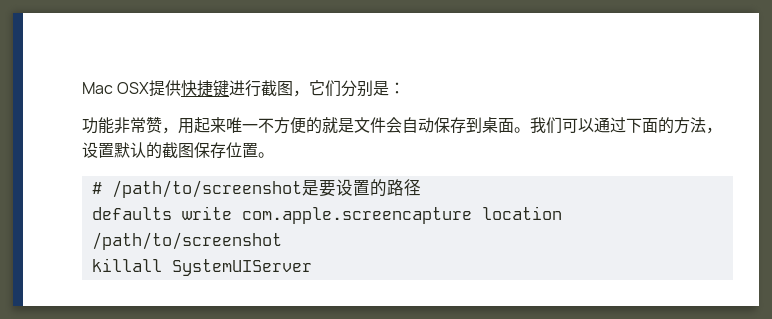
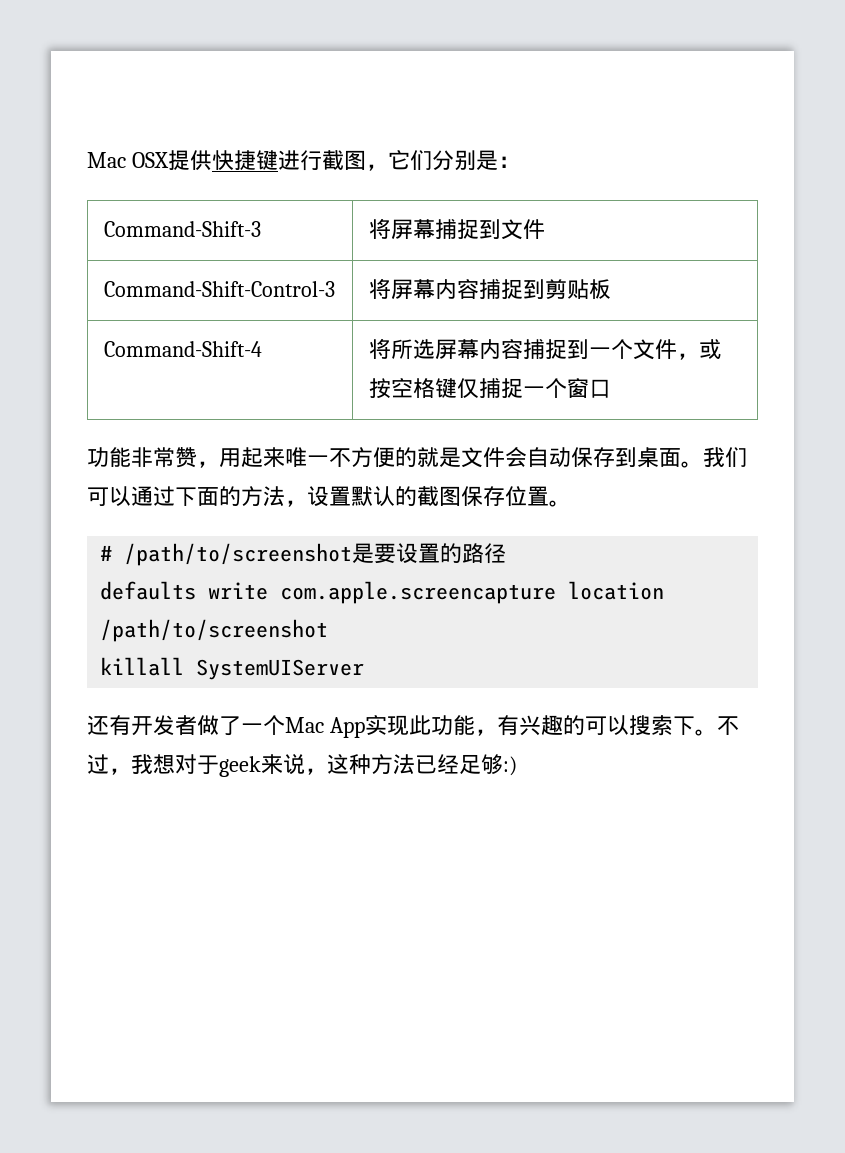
+ Command-Shift-3 | 将屏幕捕捉到文件
+ Command-Shift-Control-3 | 将屏幕内容捕捉到剪贴板
+ Command-Shift-4 | 将所选屏幕内容捕捉到一个文件，或按空格键仅捕捉一个窗口
+ 还有开发者做了一个Mac App实现此功能，有兴趣的可以搜索下。不过，我想对于geek来说，这种方法已经足够:)

